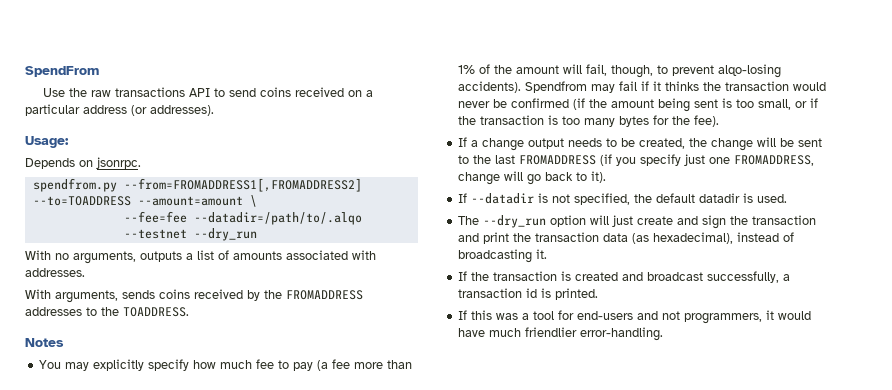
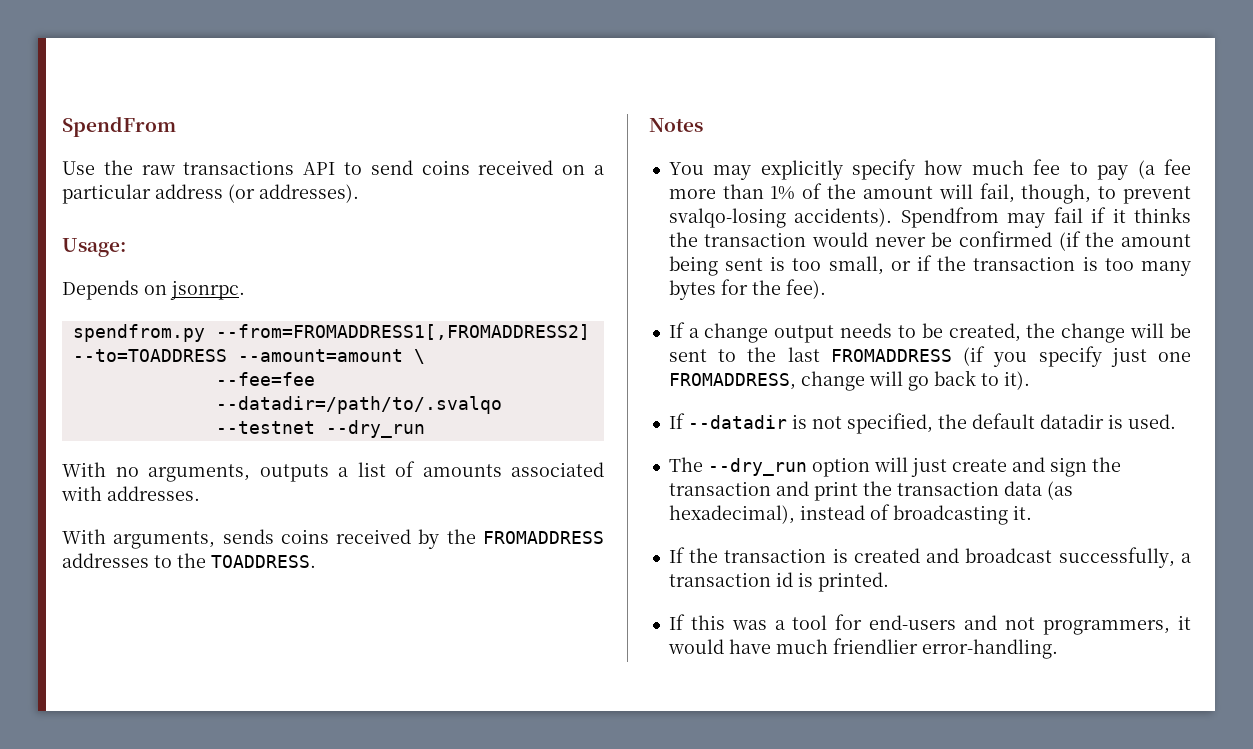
- --fee=fee --datadir=/path/to/.alqo --testnet --dry_run
+ --fee=fee --datadir=/path/to/.svalqo --testnet --dry_run
- You may explicitly specify how much fee to pay (a fee more than 1% of the amount will fail, though, to prevent alqo-losing accidents).
+ You may explicitly specify how much fee to pay (a fee more than 1% of the amount will fail, though, to prevent svalqo-losing accidents).

